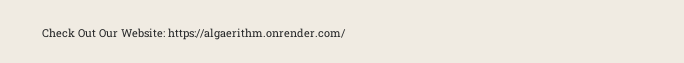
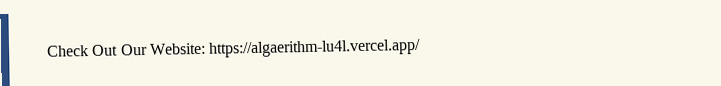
- Check Out Our Website: https://algaerithm.onrender.com/
+ Check Out Our Website: https://algaerithm-lu4l.vercel.app/

